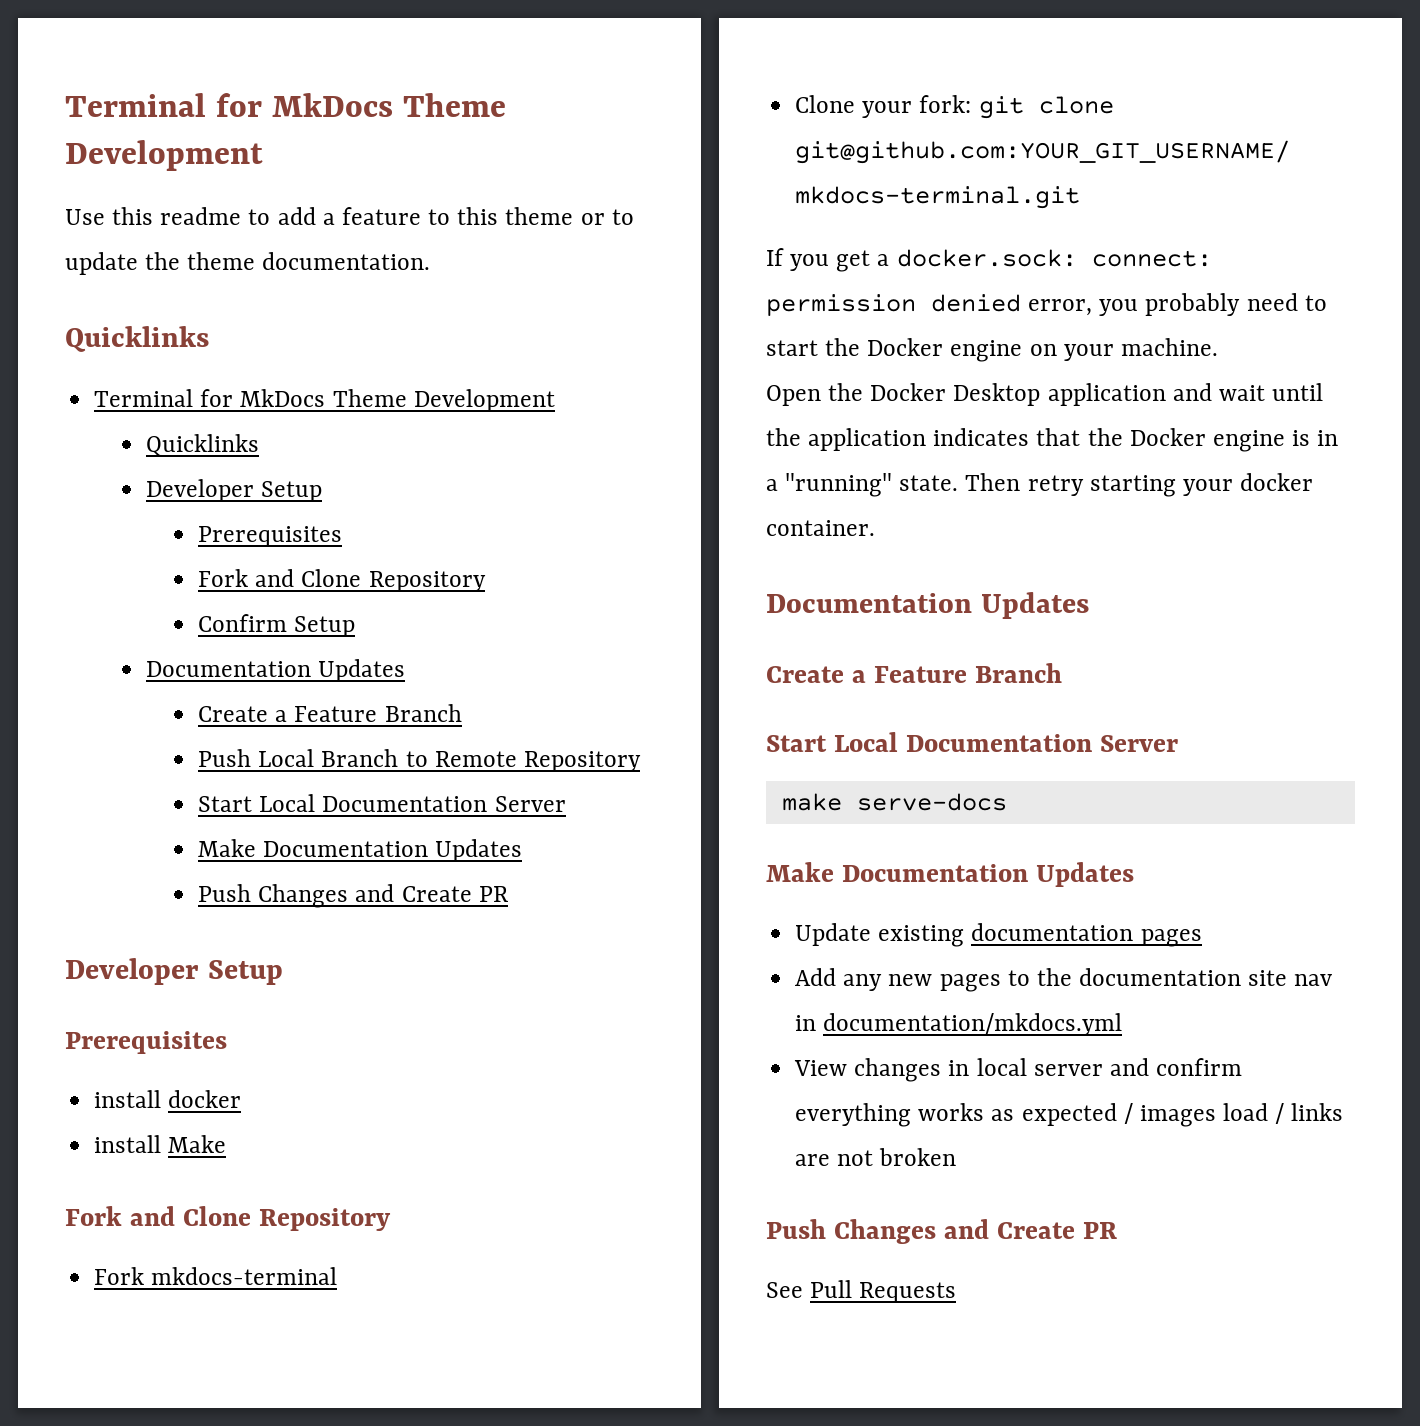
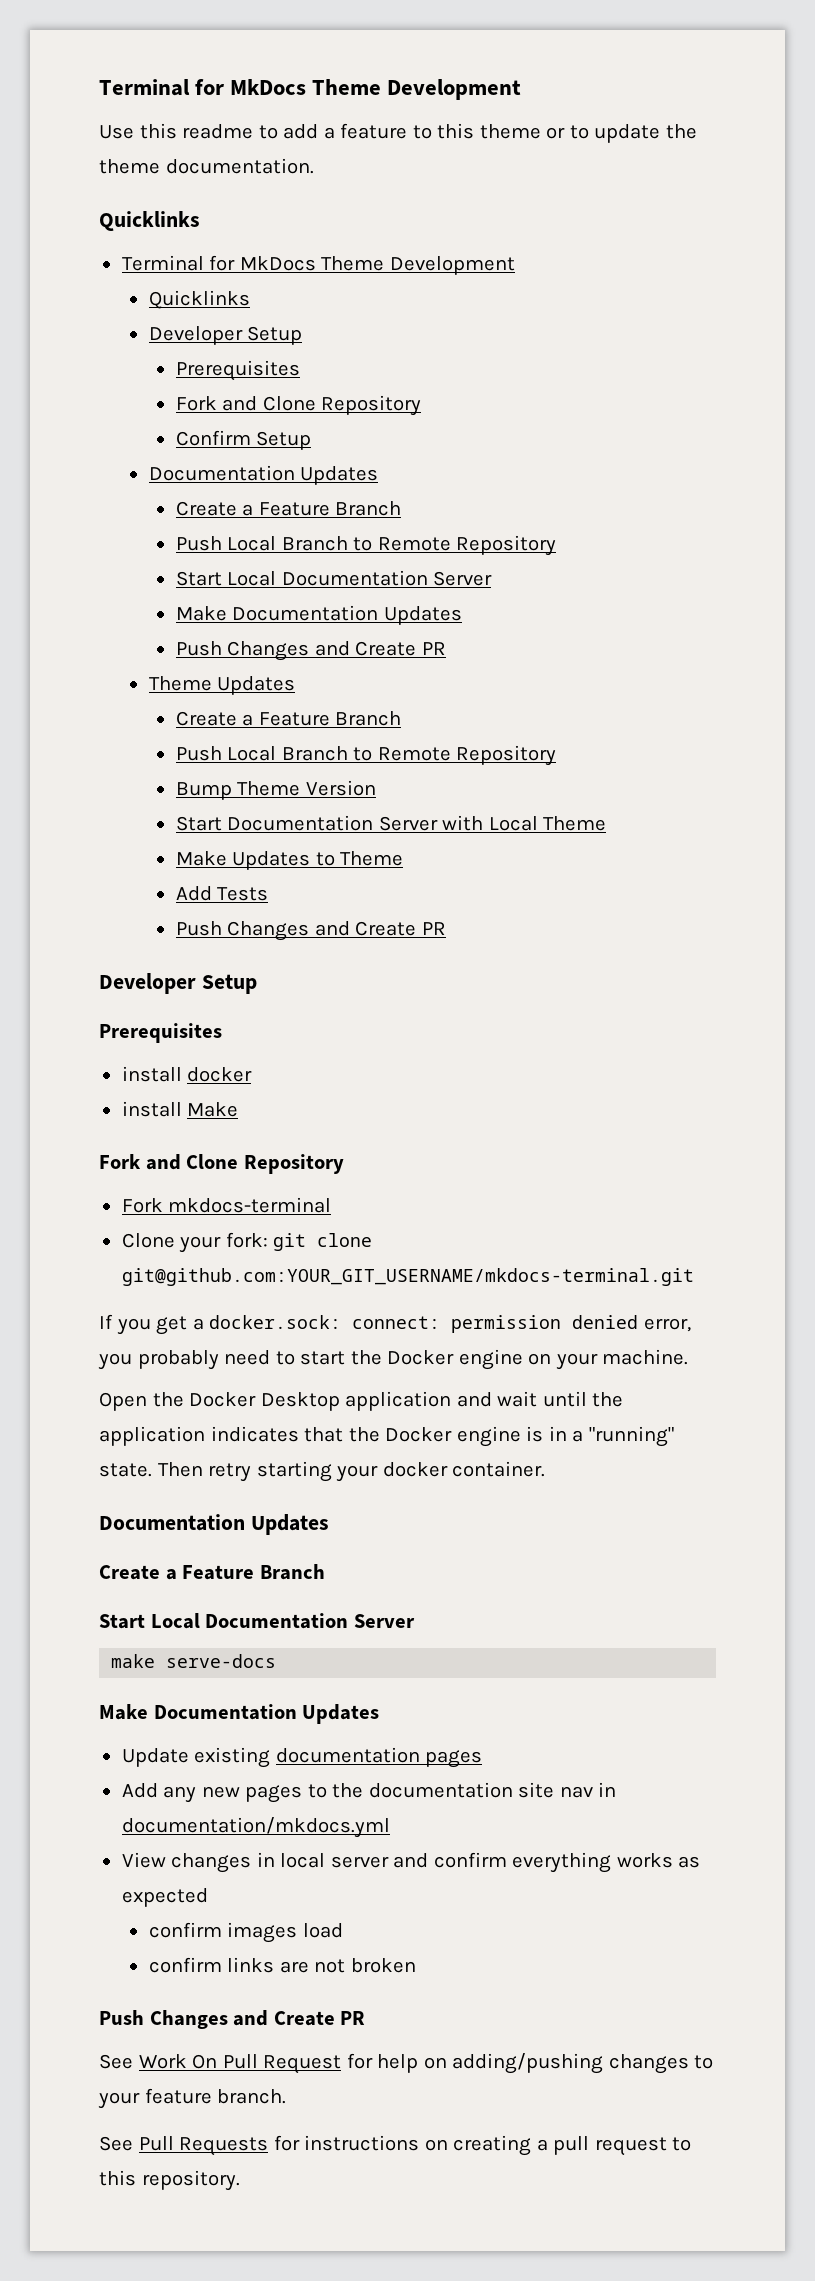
+ Theme Updates
+ Create a Feature Branch
+ Push Local Branch to Remote Repository
+ Bump Theme Version
+ Start Documentation Server with Local Theme
+ Make Updates to Theme
+ Add Tests
+ Push Changes and Create PR
- View changes in local server and confirm everything works as expected / images load / links are not broken
+ View changes in local server and confirm everything works as expected
+ confirm images load
+ confirm links are not broken
- See Pull Requests
+ See Work On Pull Request for help on adding/pushing changes to your feature branch.
+ See Pull Requests for instructions on creating a pull request to this repository.

